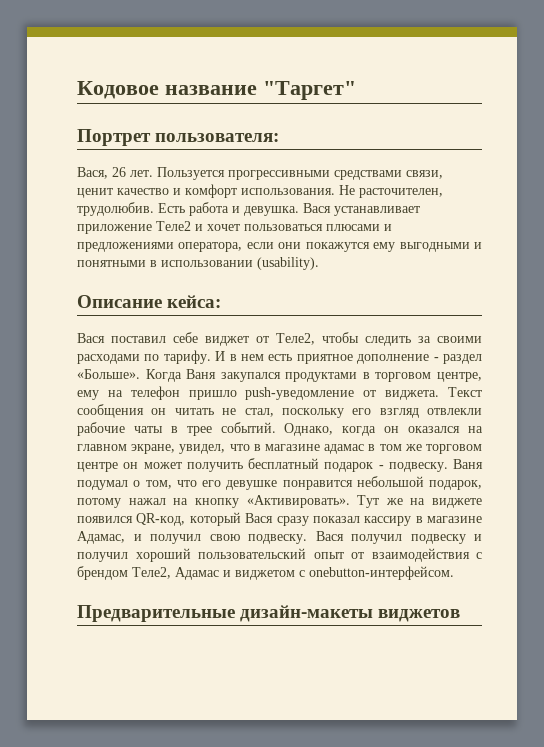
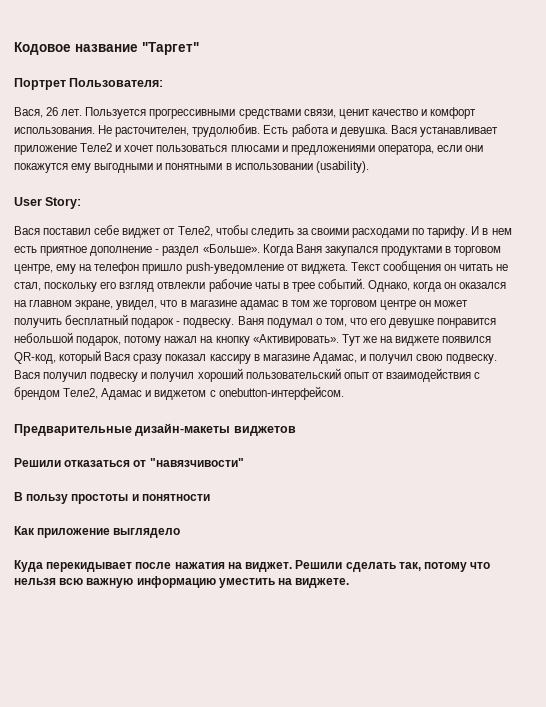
- Портрет пользователя:
+ Портрет Пользователя:
- Описание кейса:
+ User Story:
+ Решили отказаться от "навязчивости"
+ В пользу простоты и понятности
+ Как приложение выглядело
+ Куда перекидывает после нажатия на виджет. Решили сделать так, потому что нельзя всю важную информацию уместить на виджете.

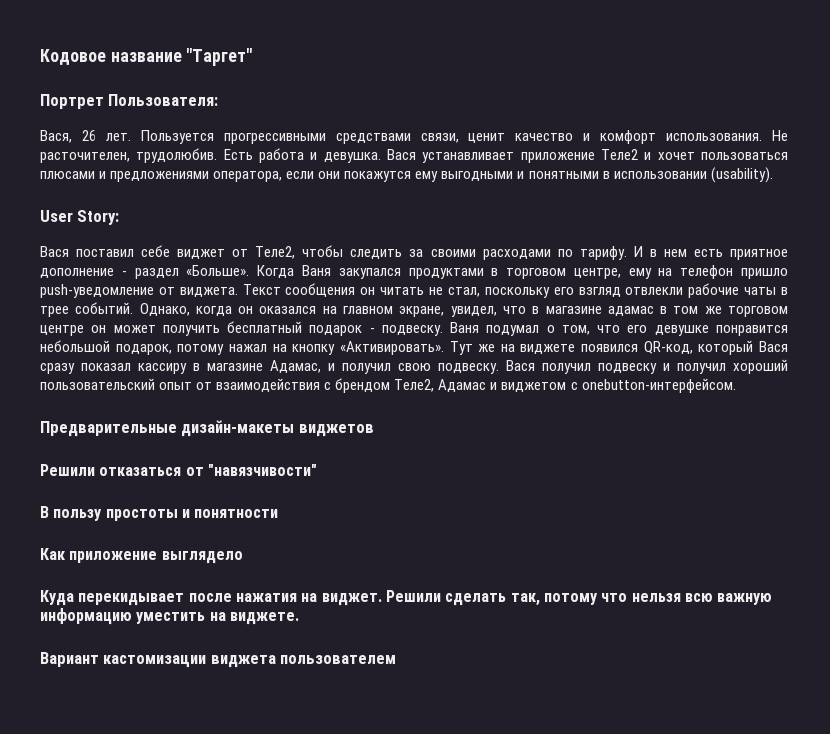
+ Вариант кастомизации виджета пользователем

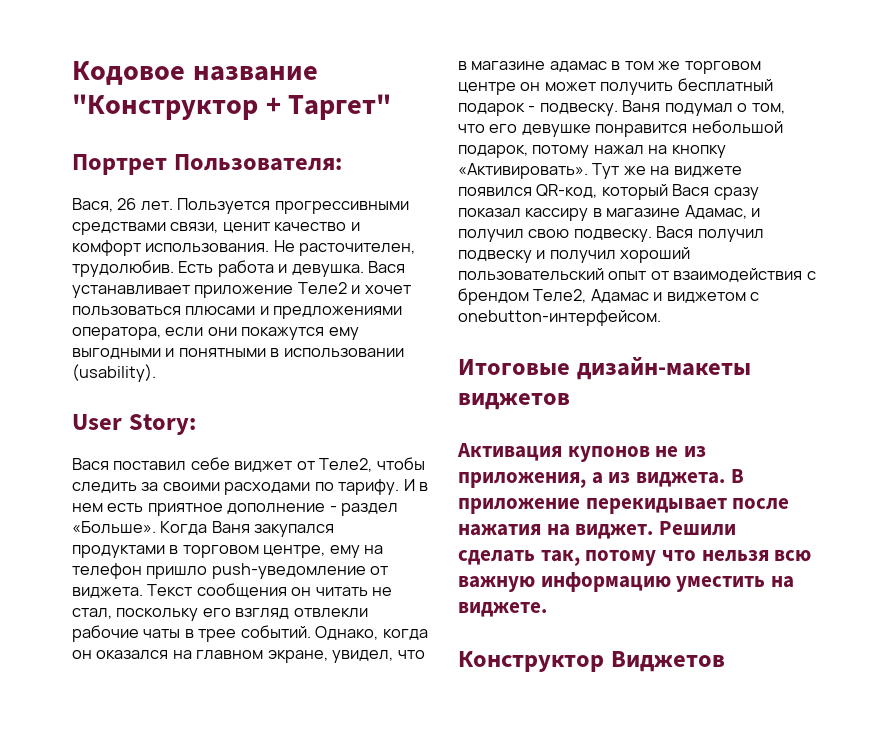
- Кодовое название "Таргет"
+ Кодовое название "Конструктор + Таргет"
- Предварительные дизайн-макеты виджетов
+ Итоговые дизайн-макеты виджетов
- Решили отказаться от "навязчивости"
- В пользу простоты и понятности
- Как приложение выглядело
- Куда перекидывает после нажатия на виджет.
+ Активация купонов не из приложения, а из виджета. В приложение перекидывает после нажатия на виджет.
- Вариант кастомизации виджета пользователем
+ Конструктор Виджетов

